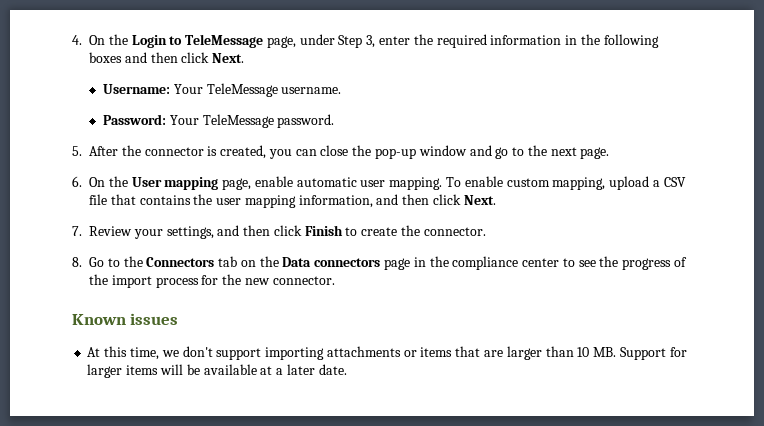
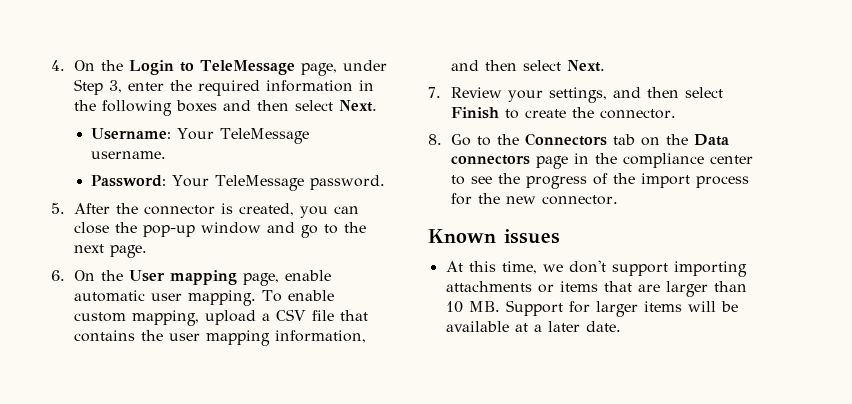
- 4. On the Login to TeleMessage page, under Step 3, enter the required information in the following boxes and then click Next.
+ 4. On the Login to TeleMessage page, under Step 3, enter the required information in the following boxes and then select Next.
- To enable custom mapping, upload a CSV file that contains the user mapping information, and then click Next.
+ To enable custom mapping, upload a CSV file that contains the user mapping information, and then select Next.
- 7. Review your settings, and then click Finish to create the connector.
+ 7. Review your settings, and then select Finish to create the connector.

